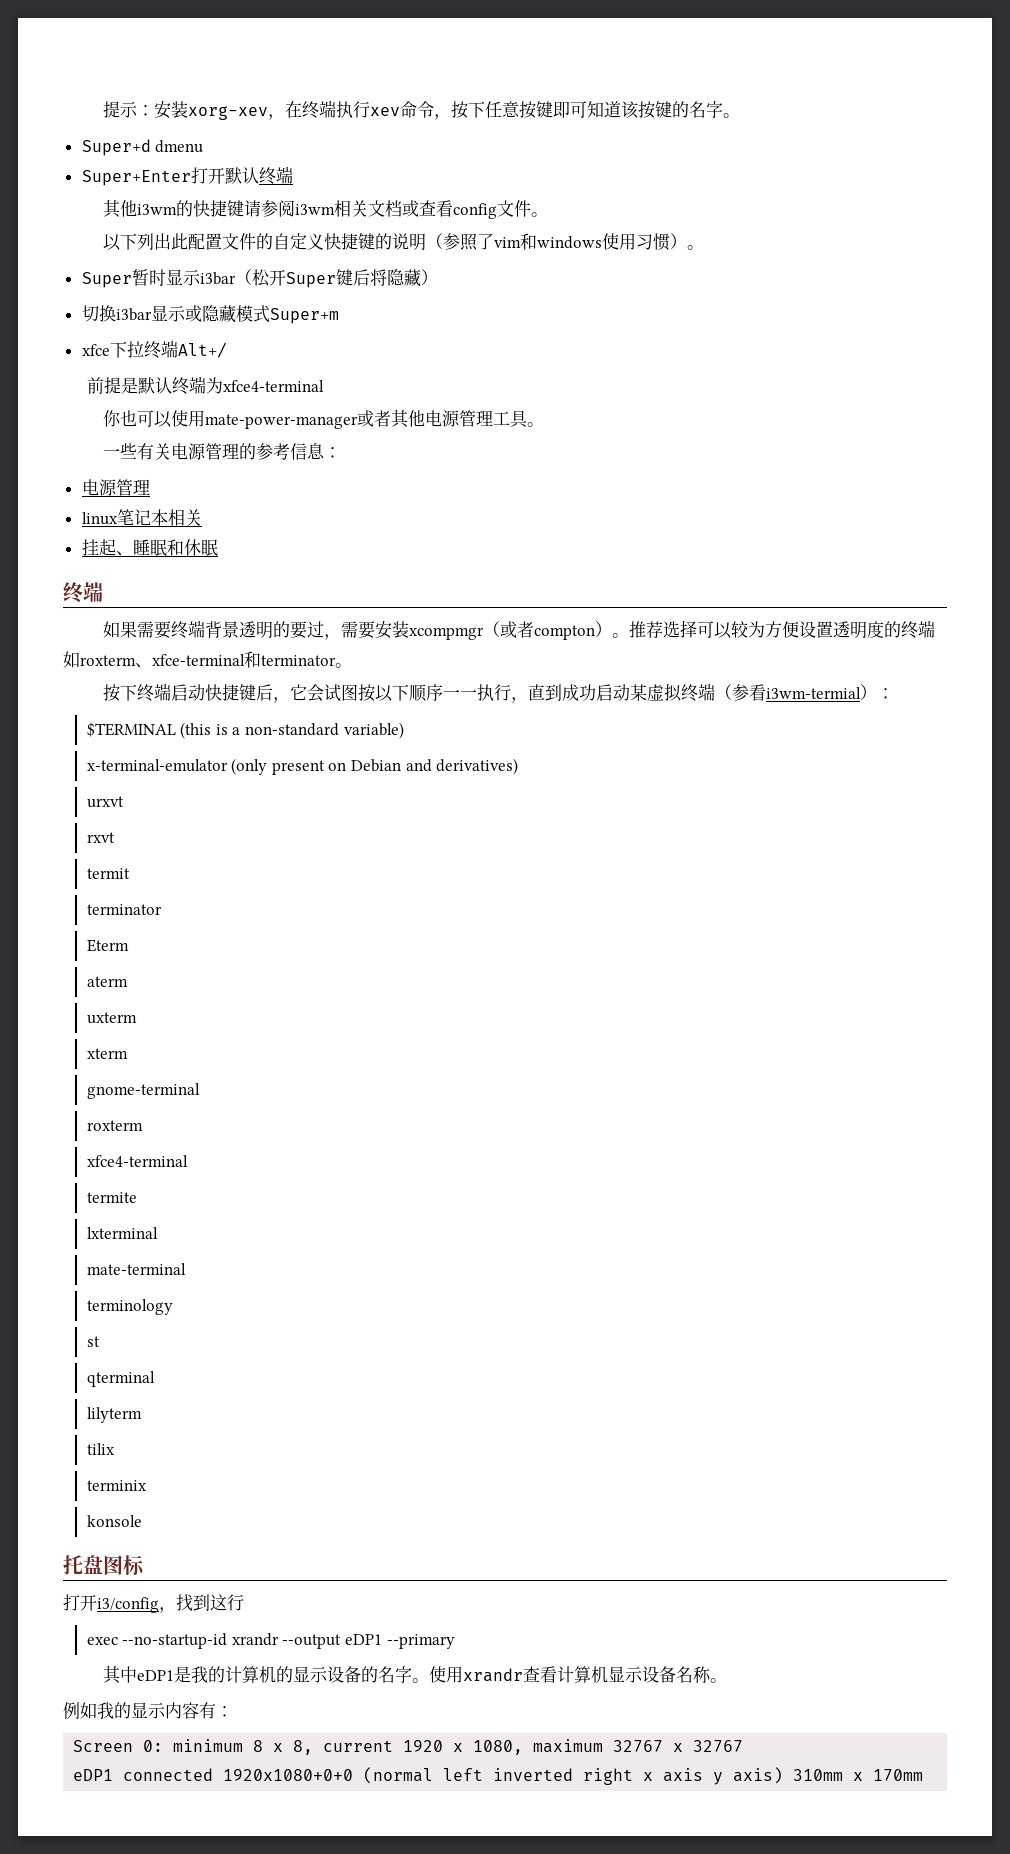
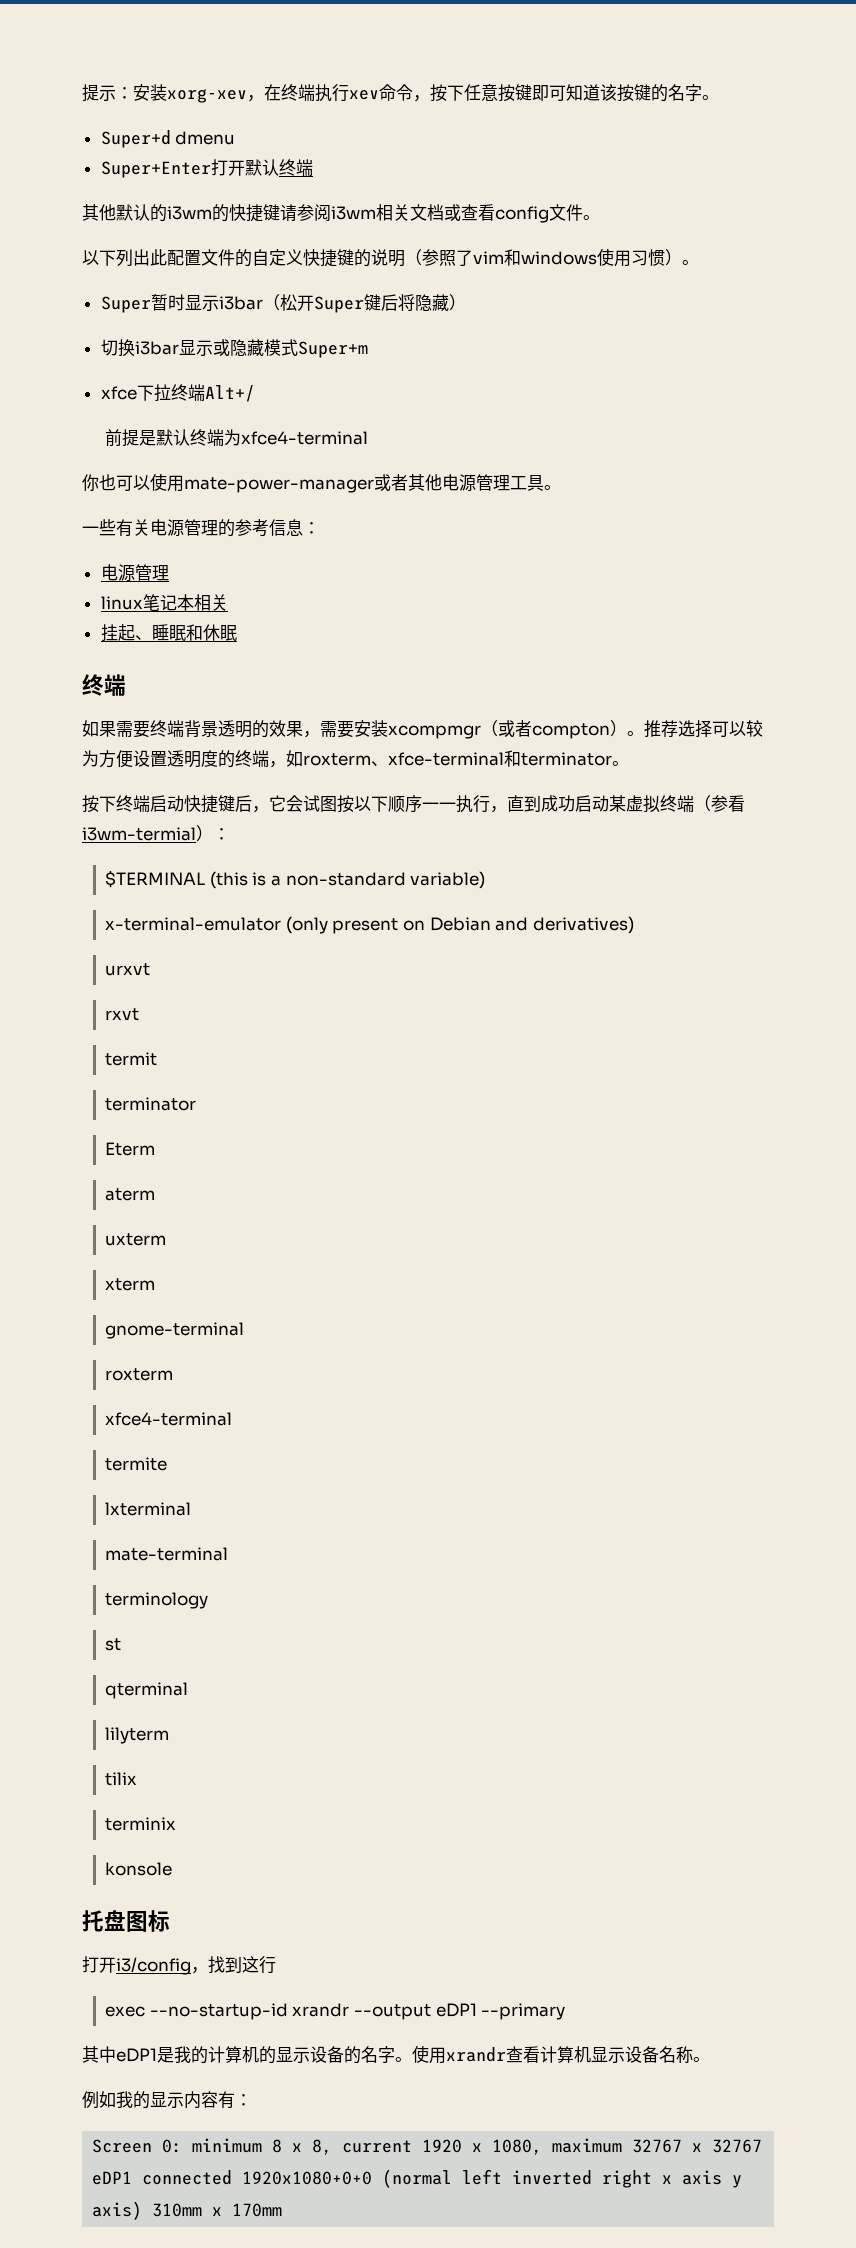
- 其他i3wm的快捷键请参阅i3wm相关文档或查看config文件。
+ 其他默认的i3wm的快捷键请参阅i3wm相关文档或查看config文件。
- 如果需要终端背景透明的要过，需要安装xcompmgr（或者compton）。
+ 如果需要终端背景透明的效果，需要安装xcompmgr（或者compton）。
- 推荐选择可以较为方便设置透明度的终端如roxterm、xfce-terminal和terminator。
+ 推荐选择可以较为方便设置透明度的终端，如roxterm、xfce-terminal和terminator。

